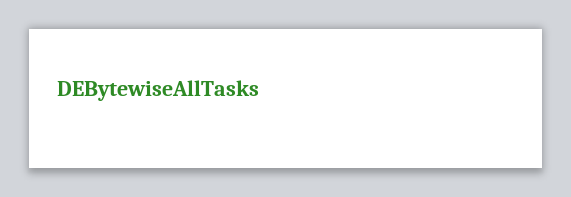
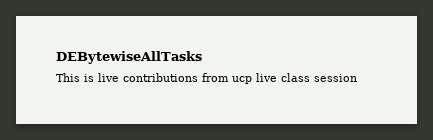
+ This is live contributions from ucp live class session

